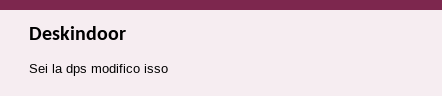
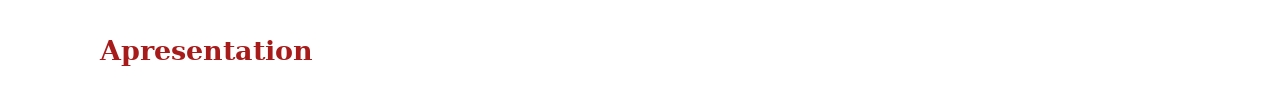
- Deskindoor
- Sei la dps modifico isso
+ Apresentation

